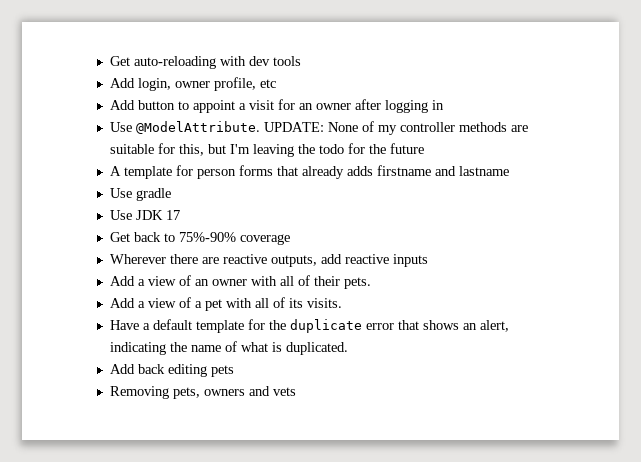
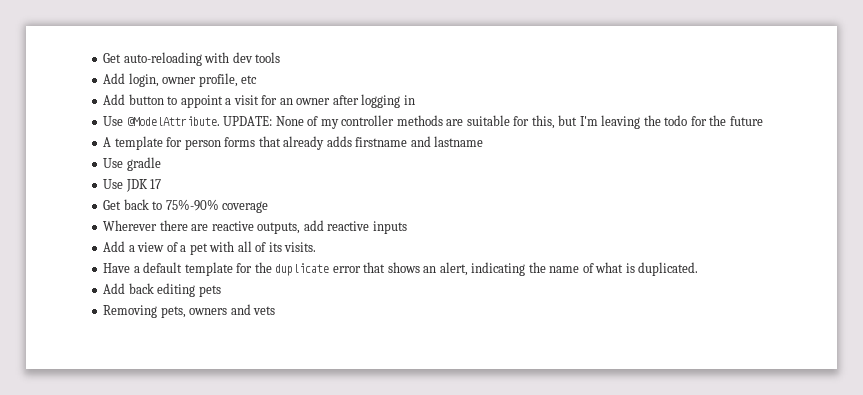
- Add a view of an owner with all of their pets.

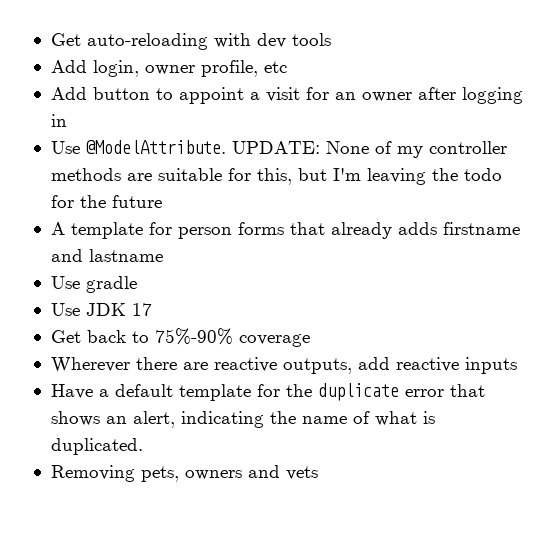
- Add a view of a pet with all of its visits.
- Add back editing pets

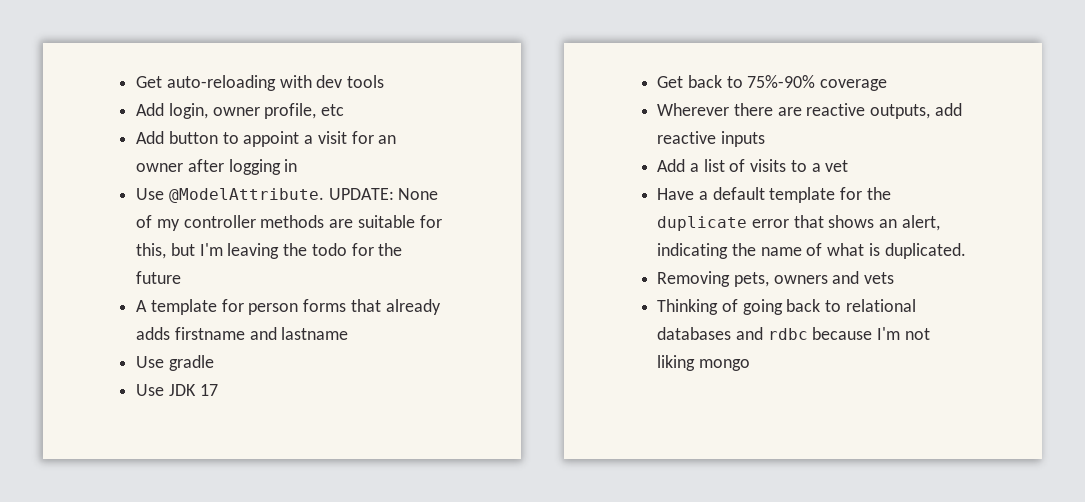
+ Add a list of visits to a vet
+ Thinking of going back to relational databases and rdbc because I'm not liking mongo

